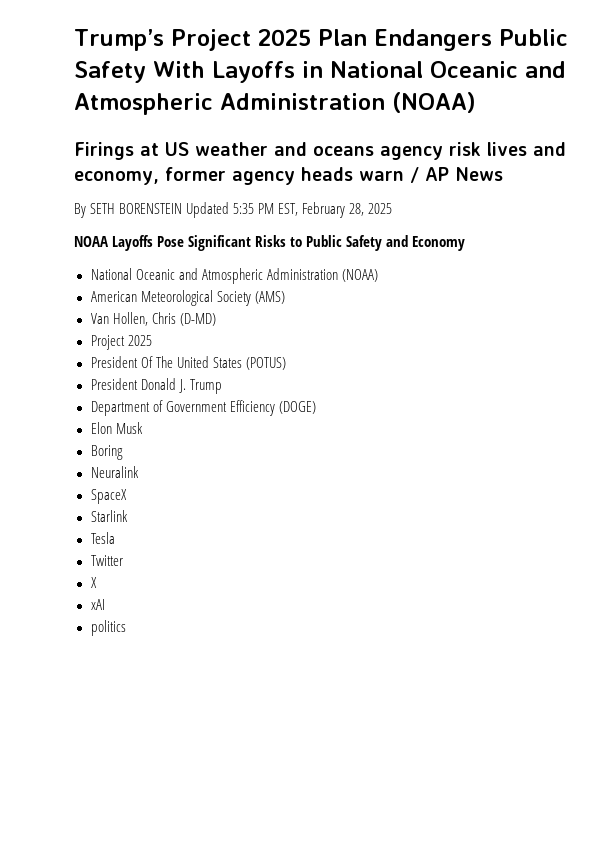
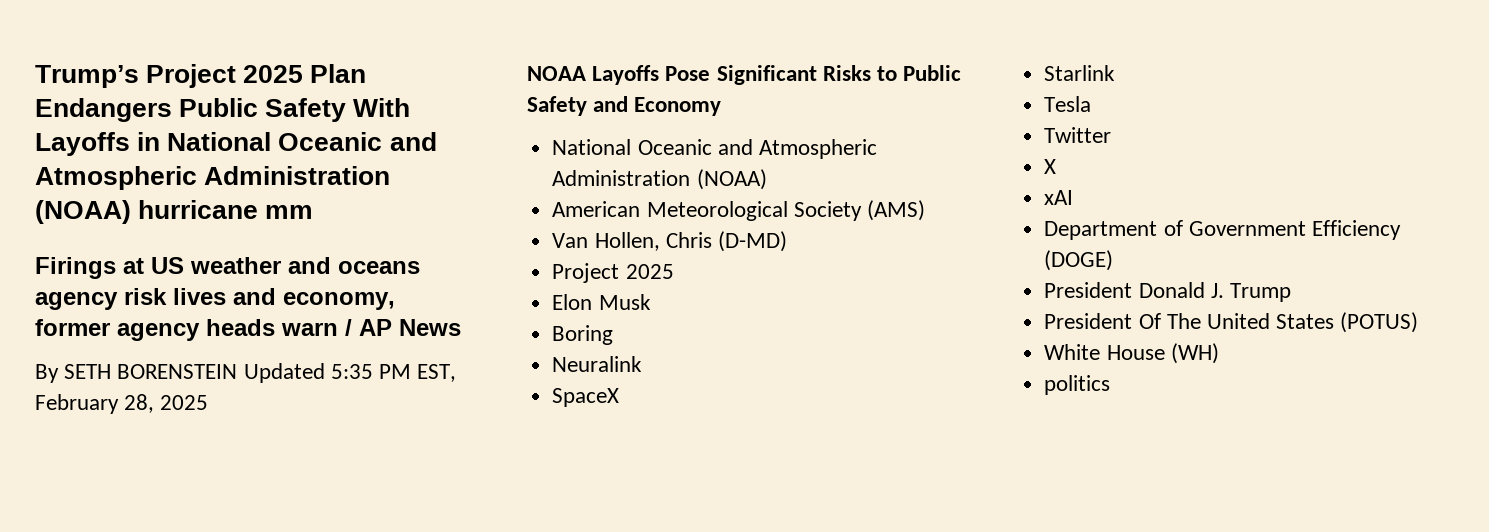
- Trump’s Project 2025 Plan Endangers Public Safety With Layoffs in National Oceanic and Atmospheric Administration (NOAA)
+ Trump’s Project 2025 Plan Endangers Public Safety With Layoffs in National Oceanic and Atmospheric Administration (NOAA) hurricane mm
- President Of The United States (POTUS)
- President Donald J. Trump
- Department of Government Efficiency (DOGE)
+ Department of Government Efficiency (DOGE)
+ President Donald J. Trump
+ President Of The United States (POTUS)
+ White House (WH)

